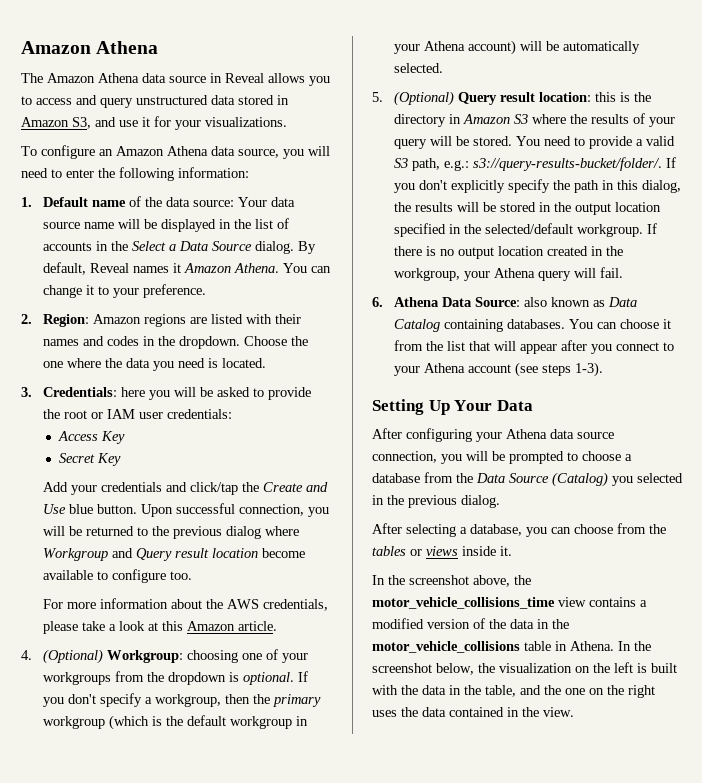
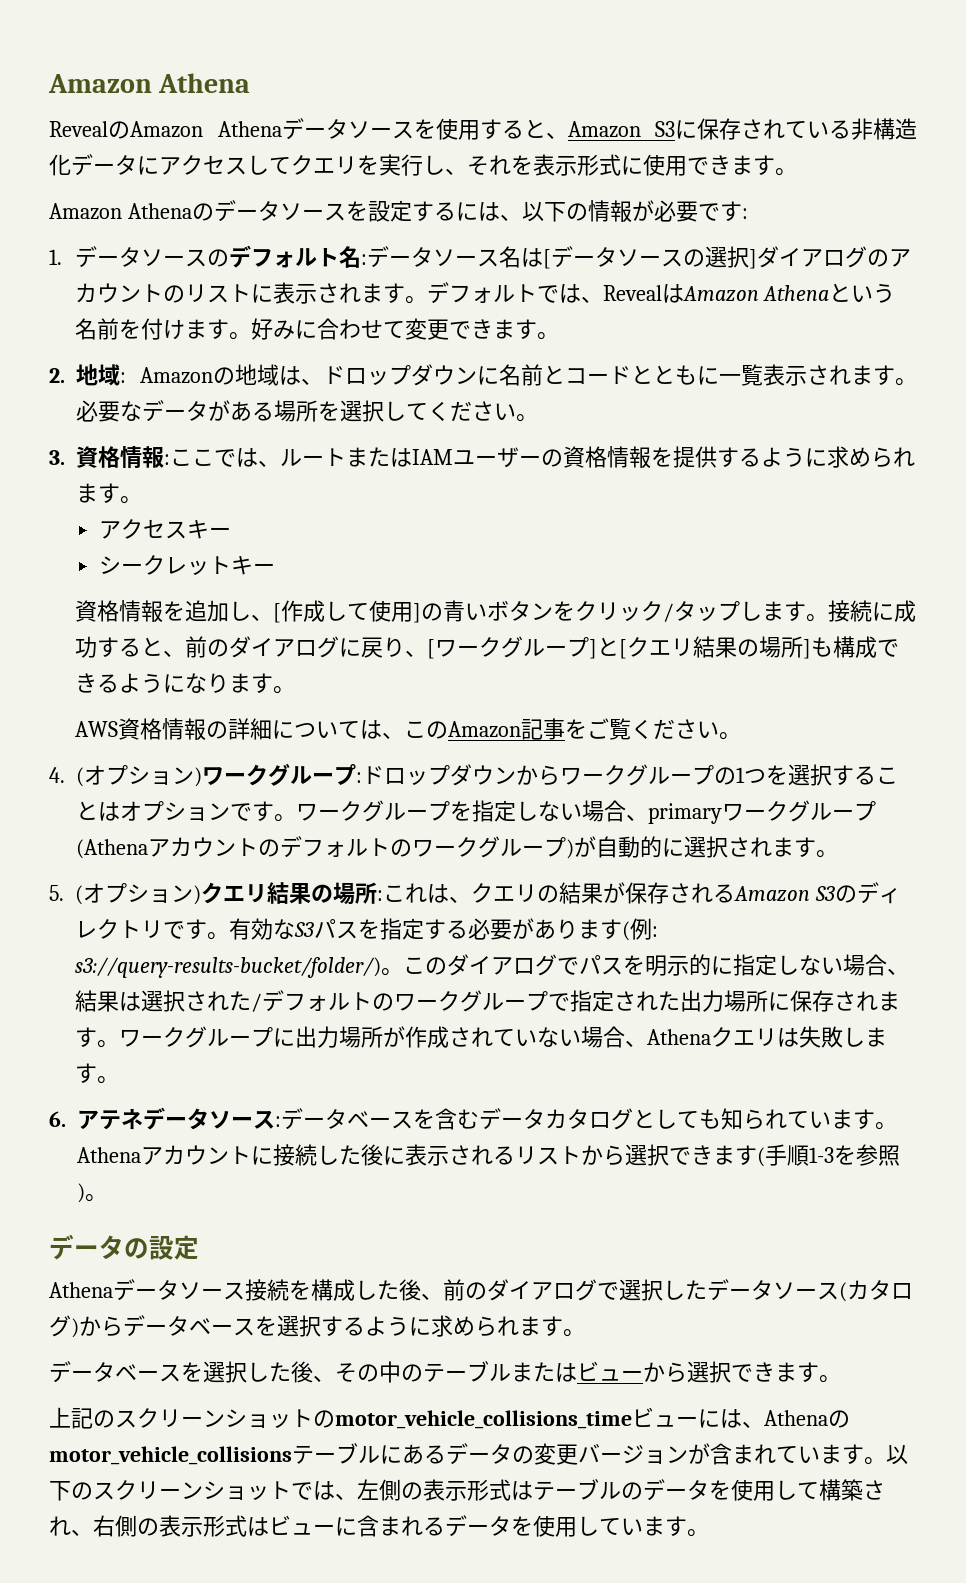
- The Amazon Athena data source in Reveal allows you to access and query unstructured data stored in Amazon S3, and use it for your visualizations.
- To configure an Amazon Athena data source, you will need to enter the following information:
- 1. Default name of the data source: Your data source name will be displayed in the list of accounts in the Select a Data Source dialog. By default, Reveal names it Amazon Athena. You can change it to your preference.
- 2. Region: Amazon regions are listed with their names and codes in the dropdown. Choose the one where the data you need is located.
- 3. Credentials: here you will be asked to provide the root or IAM user credentials:
- Access Key
- Secret Key
- Add your credentials and click/tap the Create and Use blue button. Upon successful connection, you will be returned to the previous dialog where Workgroup and Query result location become available to configure too.
- For more information about the AWS credentials, please take a look at this Amazon article.
- 4. (Optional) Workgroup: choosing one of your workgroups from the dropdown is optional. If you don't specify a workgroup, then the primary workgroup (which is the default workgroup in your Athena account) will be automatically selected.
- 5. (Optional) Query result location: this is the directory in Amazon S3 where the results of your query will be stored. You need to provide a valid S3 path, e.g.: s3://query-results-bucket/folder/. If you don't explicitly specify the path in this dialog, the results will be stored in the output location specified in the selected/default workgroup. If there is no output location created in the workgroup, your Athena query will fail.
- 6. Athena Data Source: also known as Data Catalog containing databases. You can choose it from the list that will appear after you connect to your Athena account (see steps 1-3).
- Setting Up Your Data
- After configuring your Athena data source connection, you will be prompted to choose a database from the Data Source (Catalog) you selected in the previous dialog.
- After selecting a database, you can choose from the tables or views inside it.
- In the screenshot above, the motor_vehicle_collisions_time view contains a modified version of the data in the motor_vehicle_collisions table in Athena. In the screenshot below, the visualization on the left is built with the data in the table, and the one on the right uses the data contained in the view.
+ RevealのAmazon Athenaデータソースを使用すると、Amazon S3に保存されている非構造化データにアクセスしてクエリを実行し、それを表示形式に使用できます。
+ Amazon Athenaのデータソースを設定するには、以下の情報が必要です:
+ 1.データソースのデフォルト名:データソース名は[データソースの選択]ダイアログのアカウントのリストに表示されます。デフォルトでは、RevealはAmazon Athenaという名前を付けます。好みに合わせて変更できます。
+ 2.地域: Amazonの地域は、ドロップダウンに名前とコードとともに一覧表示されます。必要なデータがある場所を選択してください。
+ 3.資格情報:ここでは、ルートまたはIAMユーザーの資格情報を提供するように求められます。
+ アクセスキー
+ シークレットキー
+ 資格情報を追加し、[作成して使用]の青いボタンをクリック/タップします。接続に成功すると、前のダイアログに戻り、[ワークグループ]と[クエリ結果の場所]も構成できるようになります。
+ AWS資格情報の詳細については、このAmazon記事をご覧ください。
+ 4. (オプション)ワークグループ:ドロップダウンからワークグループの1つを選択することはオプションです。ワークグループを指定しない場合、primaryワークグループ(Athenaアカウントのデフォルトのワークグループ)が自動的に選択されます。
+ 5. (オプション)クエリ結果の場所:これは、クエリの結果が保存されるAmazon S3のディレクトリです。有効なS3パスを指定する必要があります(例: s3://query-results-bucket/folder/)。このダイアログでパスを明示的に指定しない場合、結果は選択された/デフォルトのワークグループで指定された出力場所に保存されます。ワークグループに出力場所が作成されていない場合、Athenaクエリは失敗します。
+ 6.アテネデータソース:データベースを含むデータカタログとしても知られています。Athenaアカウントに接続した後に表示されるリストから選択できます(手順1-3を参照)。
+ データの設定
+ Athenaデータソース接続を構成した後、前のダイアログで選択したデータソース(カタログ)からデータベースを選択するように求められます。
+ データベースを選択した後、その中のテーブルまたはビューから選択できます。
+ 上記のスクリーンショットのmotor_vehicle_collisions_timeビューには、Athenaのmotor_vehicle_collisionsテーブルにあるデータの変更バージョンが含まれています。以下のスクリーンショットでは、左側の表示形式はテーブルのデータを使用して構築され、右側の表示形式はビューに含まれるデータを使用しています。

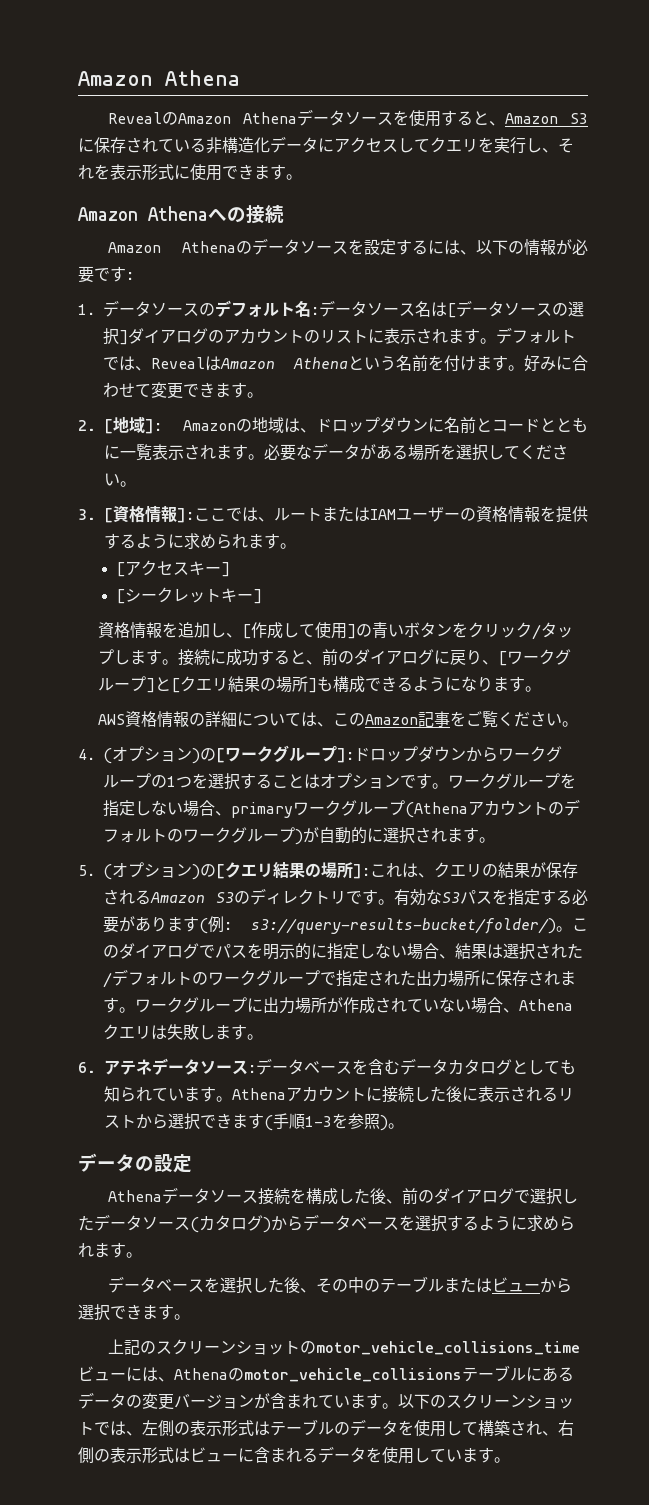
+ Amazon Athenaへの接続
- 2.地域: Amazonの地域は、ドロップダウンに名前とコードとともに一覧表示されます。
+ 2. [地域]: Amazonの地域は、ドロップダウンに名前とコードとともに一覧表示されます。
- 3.資格情報:ここでは、ルートまたはIAMユーザーの資格情報を提供するように求められます。
+ 3. [資格情報]:ここでは、ルートまたはIAMユーザーの資格情報を提供するように求められます。
- アクセスキー
- シークレットキー
+ [アクセスキー]
+ [シークレットキー]
- 4. (オプション)ワークグループ:ドロップダウンからワークグループの1つを選択することはオプションです。
+ 4. (オプション)の[ワークグループ]:ドロップダウンからワークグループの1つを選択することはオプションです。
- 5. (オプション)クエリ結果の場所:これは、クエリの結果が保存されるAmazon S3のディレクトリです。
+ 5. (オプション)の[クエリ結果の場所]:これは、クエリの結果が保存されるAmazon S3のディレクトリです。

